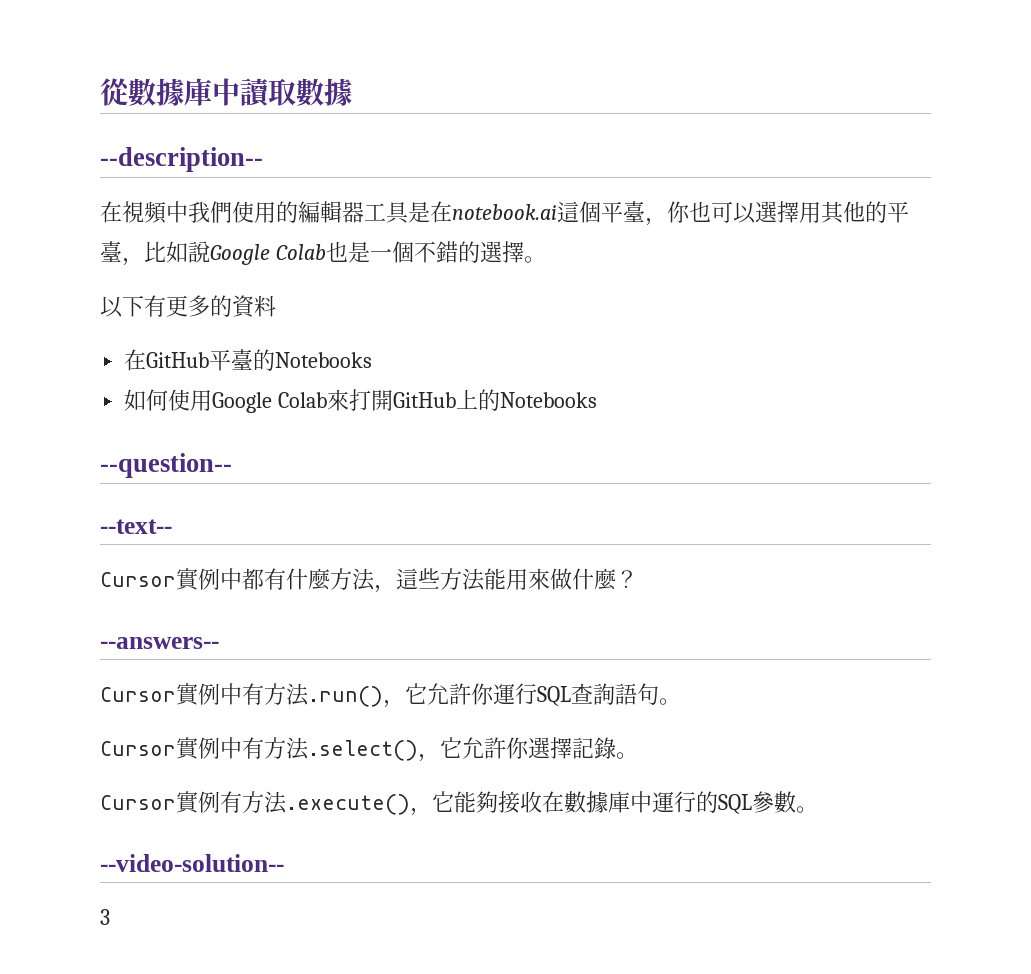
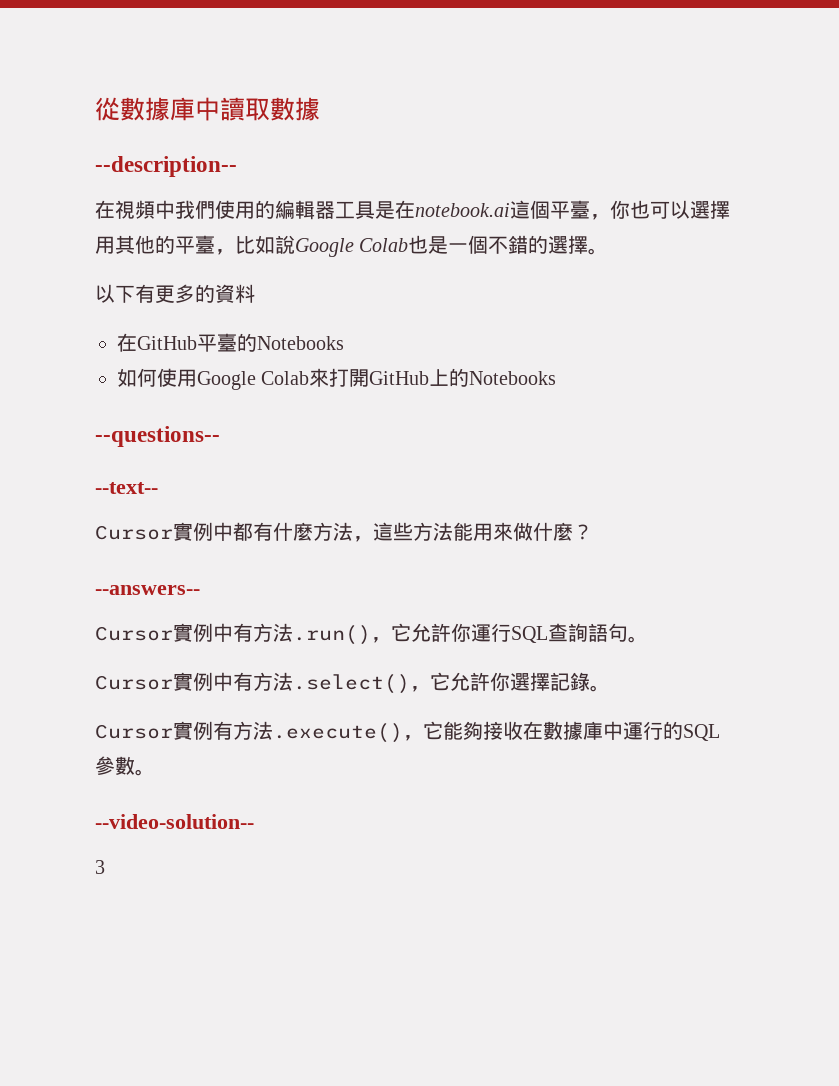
- --question--
+ --questions--

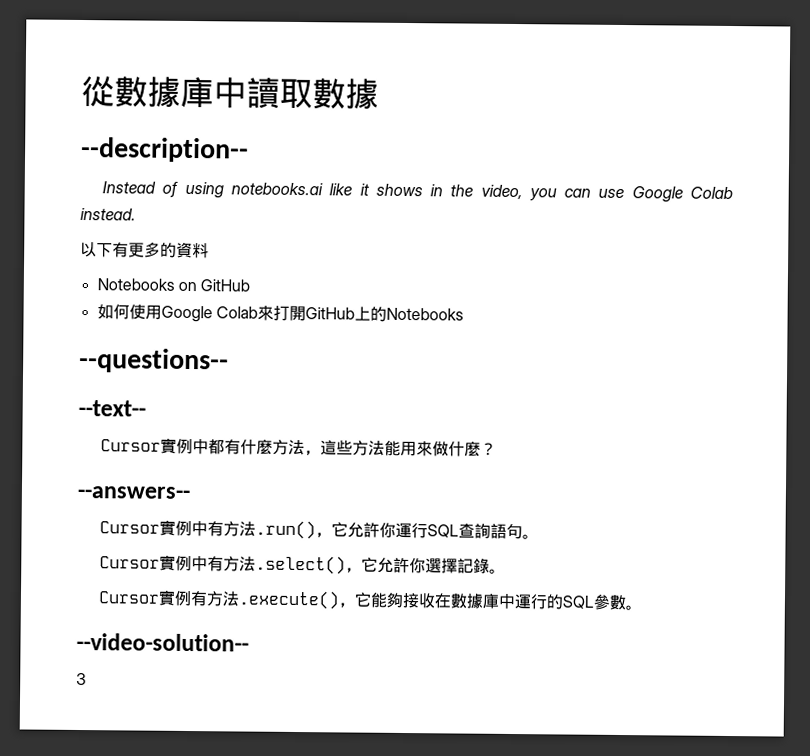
- 在視頻中我們使用的編輯器工具是在notebook.ai這個平臺，你也可以選擇用其他的平臺，比如說Google Colab也是一個不錯的選擇。
+ Instead of using notebooks.ai like it shows in the video, you can use Google Colab instead.
- 在GitHub平臺的Notebooks
+ Notebooks on GitHub

